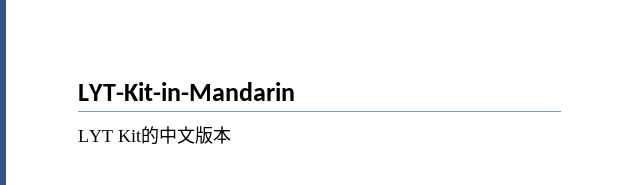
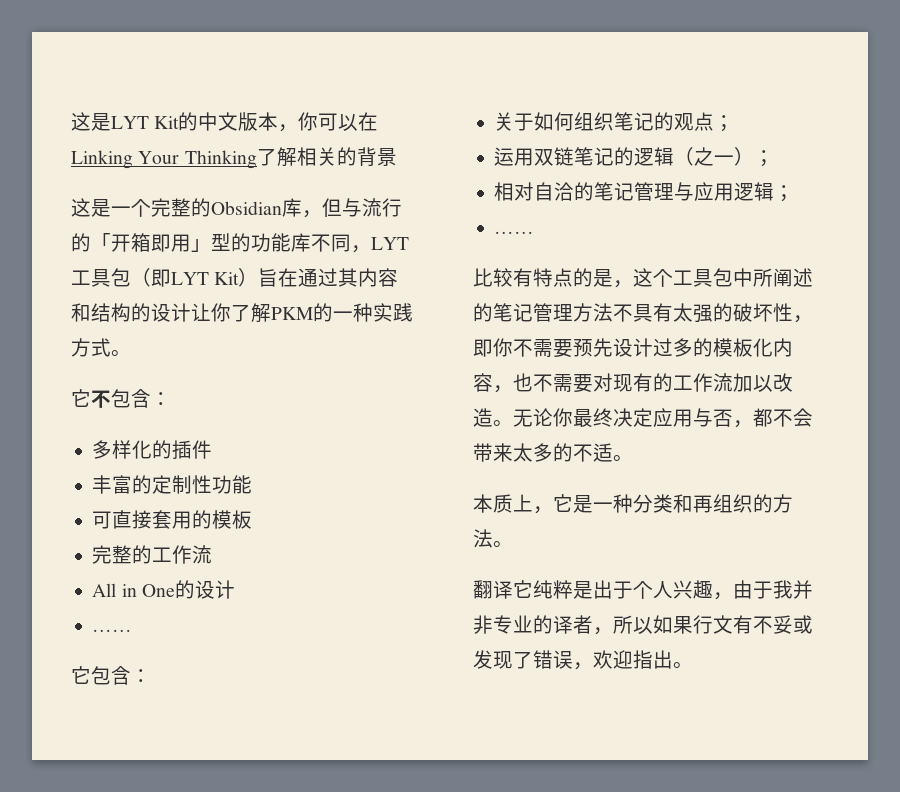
- LYT-Kit-in-Mandarin
- LYT Kit的中文版本
+ 这是LYT Kit的中文版本，你可以在Linking Your Thinking了解相关的背景
+ 这是一个完整的Obsidian库，但与流行的「开箱即用」型的功能库不同，LYT工具包（即LYT Kit）旨在通过其内容和结构的设计让你了解PKM的一种实践方式。
+ 它不包含：
+ 多样化的插件
+ 丰富的定制性功能
+ 可直接套用的模板
+ 完整的工作流
+ All in One的设计
+ ……
+ 它包含：
+ 关于如何组织笔记的观点；
+ 运用双链笔记的逻辑（之一）；
+ 相对自洽的笔记管理与应用逻辑；
+ ……
+ 比较有特点的是，这个工具包中所阐述的笔记管理方法不具有太强的破坏性，即你不需要预先设计过多的模板化内容，也不需要对现有的工作流加以改造。无论你最终决定应用与否，都不会带来太多的不适。
+ 本质上，它是一种分类和再组织的方法。
+ 翻译它纯粹是出于个人兴趣，由于我并非专业的译者，所以如果行文有不妥或发现了错误，欢迎指出。

